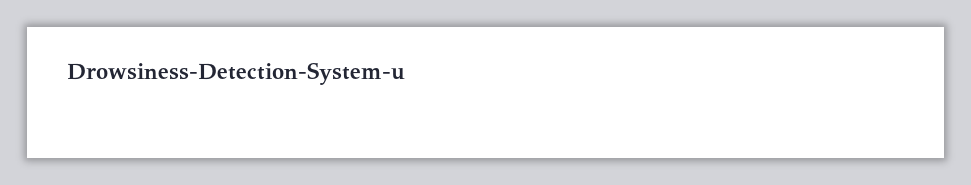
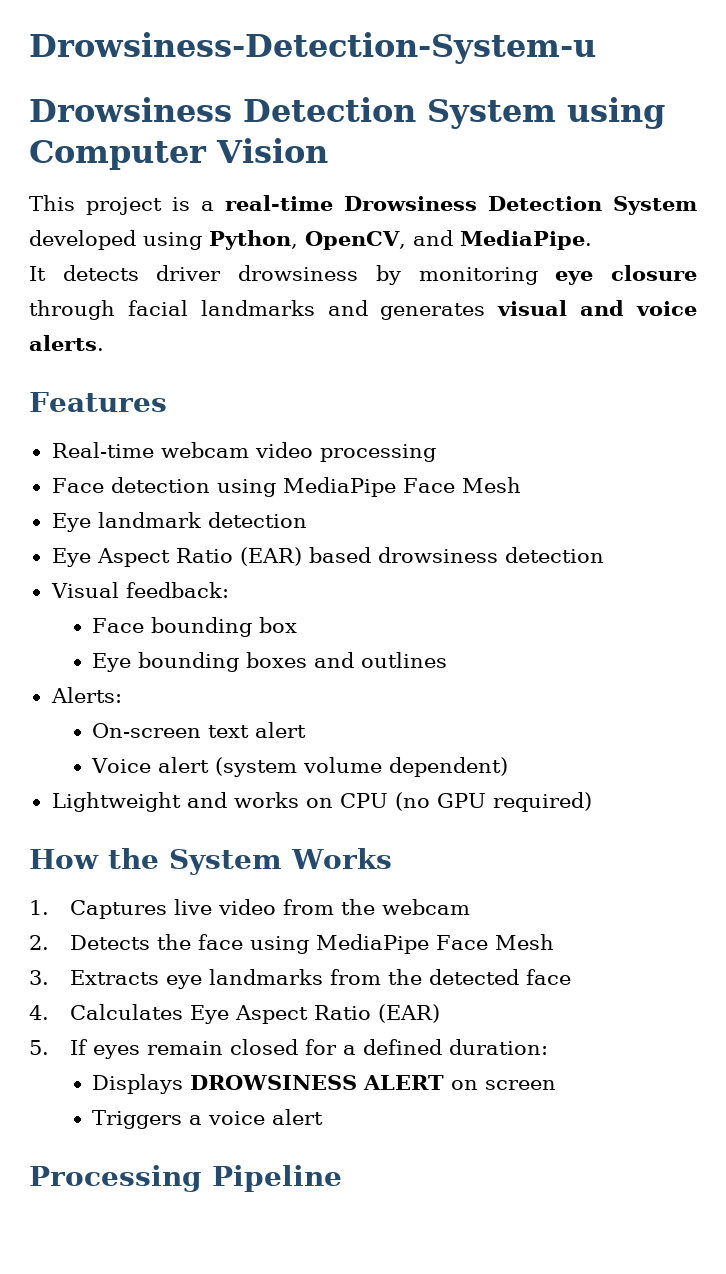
+ Drowsiness Detection System using Computer Vision
+ This project is a real-time Drowsiness Detection System developed using Python, OpenCV, and MediaPipe.
+ It detects driver drowsiness by monitoring eye closure through facial landmarks and generates visual and voice alerts.
+ Features
+ Real-time webcam video processing
+ Face detection using MediaPipe Face Mesh
+ Eye landmark detection
+ Eye Aspect Ratio (EAR) based drowsiness detection
+ Visual feedback:
+ Face bounding box
+ Eye bounding boxes and outlines
+ Alerts:
+ On-screen text alert
+ Voice alert (system volume dependent)
+ Lightweight and works on CPU (no GPU required)
+ How the System Works
+ 1. Captures live video from the webcam
+ 2. Detects the face using MediaPipe Face Mesh
+ 3. Extracts eye landmarks from the detected face
+ 4. Calculates Eye Aspect Ratio (EAR)
+ 5. If eyes remain closed for a defined duration:
+ Displays DROWSINESS ALERT on screen
+ Triggers a voice alert
+ Processing Pipeline

